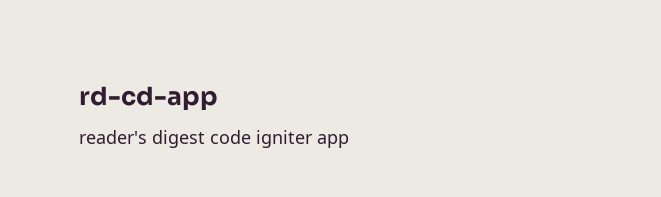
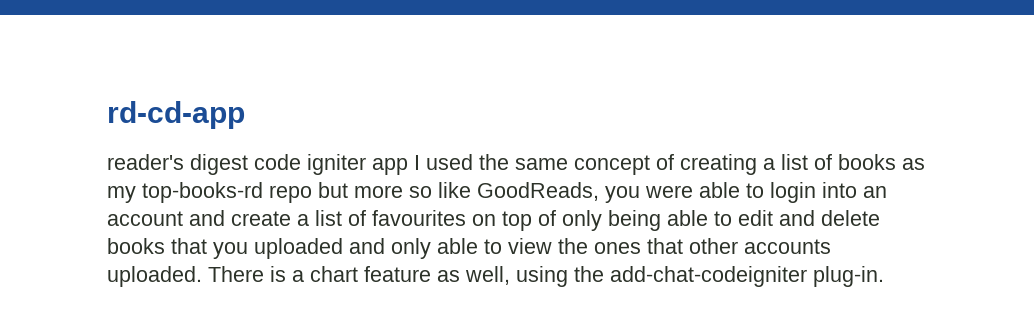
- reader's digest code igniter app
+ reader's digest code igniter app I used the same concept of creating a list of books as my top-books-rd repo but more so like GoodReads, you were able to login into an account and create a list of favourites on top of only being able to edit and delete books that you uploaded and only able to view the ones that other accounts uploaded. There is a chart feature as well, using the add-chat-codeigniter plug-in.

